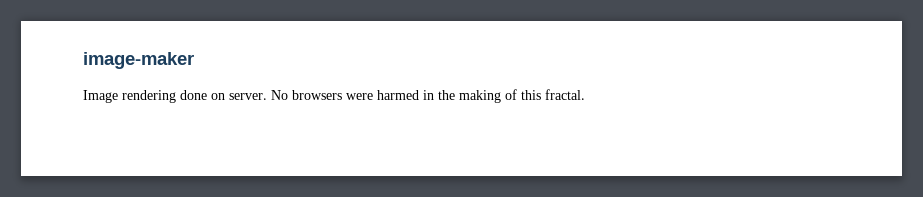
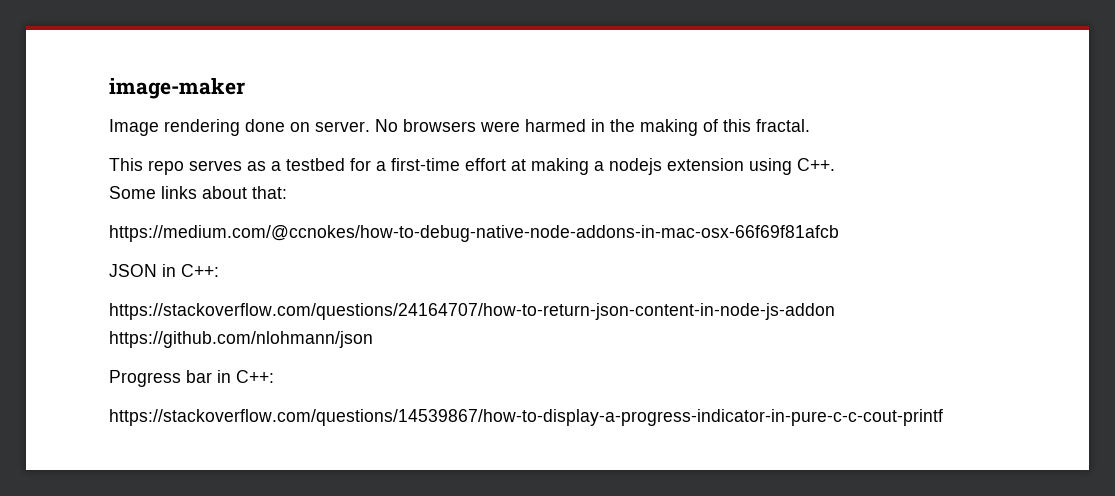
+ This repo serves as a testbed for a first-time effort at making a nodejs extension using C++.
+ Some links about that:
+ https://medium.com/@ccnokes/how-to-debug-native-node-addons-in-mac-osx-66f69f81afcb
+ JSON in C++:
+ https://stackoverflow.com/questions/24164707/how-to-return-json-content-in-node-js-addon https://github.com/nlohmann/json
+ Progress bar in C++:
+ https://stackoverflow.com/questions/14539867/how-to-display-a-progress-indicator-in-pure-c-c-cout-printf

